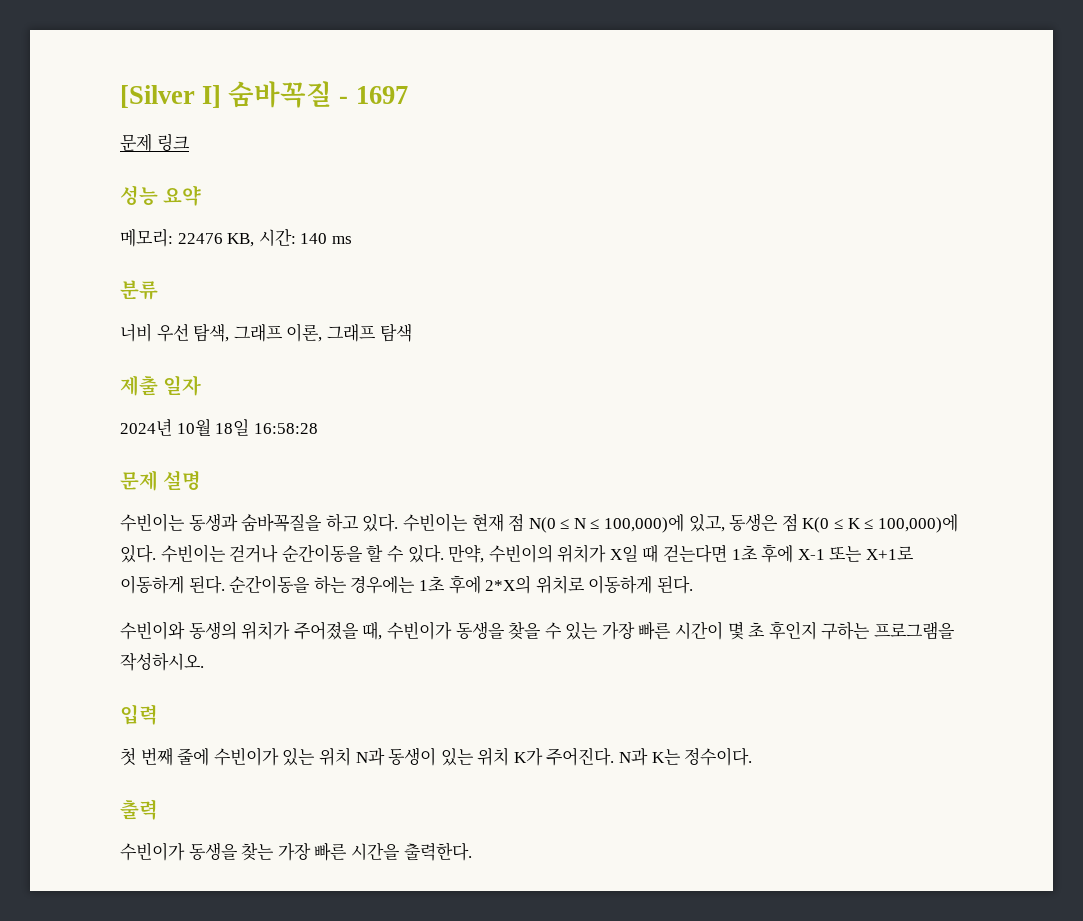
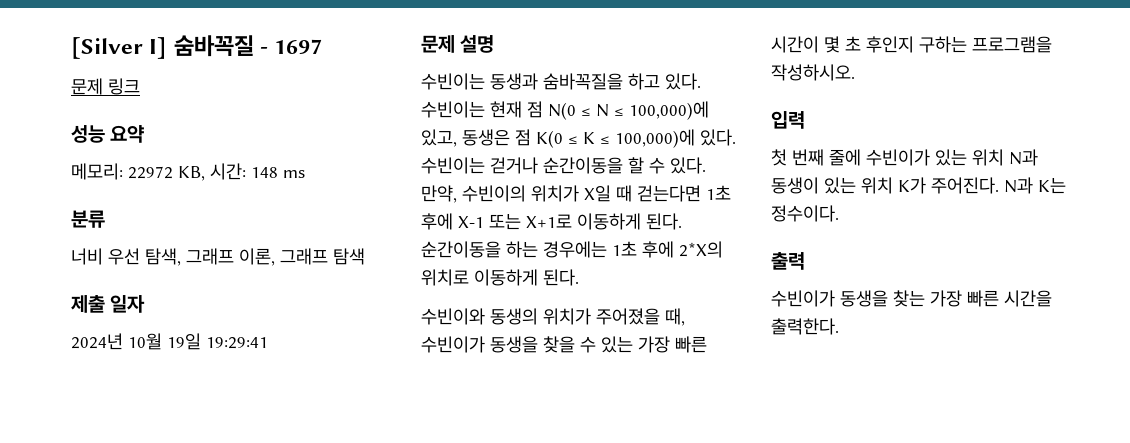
- 메모리: 22476 KB, 시간: 140 ms
+ 메모리: 22972 KB, 시간: 148 ms
- 2024년 10월 18일 16:58:28
+ 2024년 10월 19일 19:29:41

